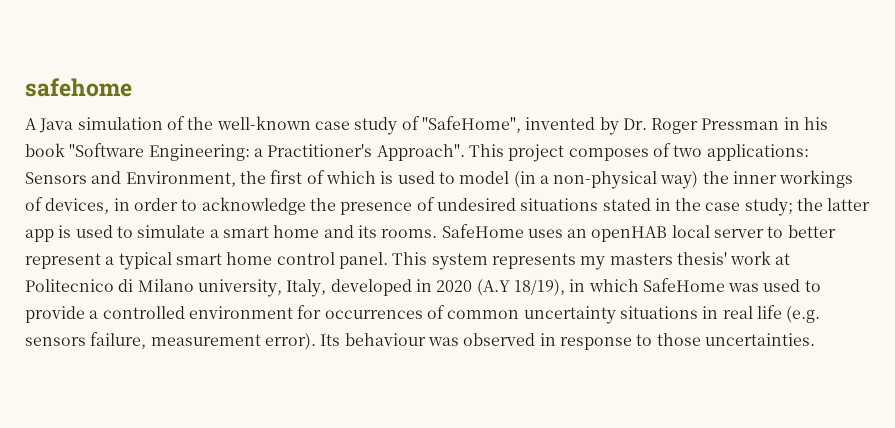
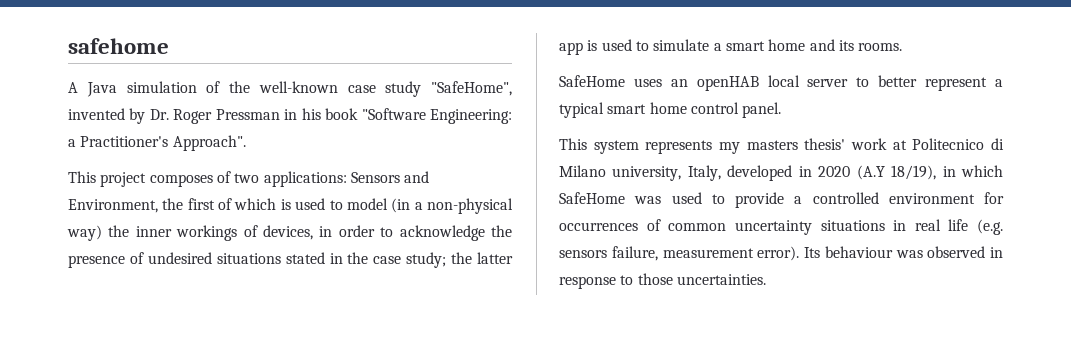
- A Java simulation of the well-known case study of "SafeHome", invented by Dr. Roger Pressman in his book "Software Engineering:
+ A Java simulation of the well-known case study "SafeHome", invented by Dr. Roger Pressman in his book "Software Engineering:
- a Practitioner's Approach". This project composes of two applications:
+ a Practitioner's Approach".
+ This project composes of two applications:
- the latter app is used to simulate a smart home and its rooms. SafeHome uses an openHAB local server to better represent a typical smart home control panel. This system represents my masters thesis' work at Politecnico di Milano university, Italy, developed in 2020 (A.Y 18/19), in which SafeHome was used to provide a controlled environment for occurrences of common uncertainty situations in real life (e.g. sensors failure, measurement error).
+ the latter app is used to simulate a smart home and its rooms.
+ SafeHome uses an openHAB local server to better represent a typical smart home control panel.
+ This system represents my masters thesis' work at Politecnico di Milano university, Italy, developed in 2020 (A.Y 18/19), in which SafeHome was used to provide a controlled environment for occurrences of common uncertainty situations in real life (e.g. sensors failure, measurement error).

